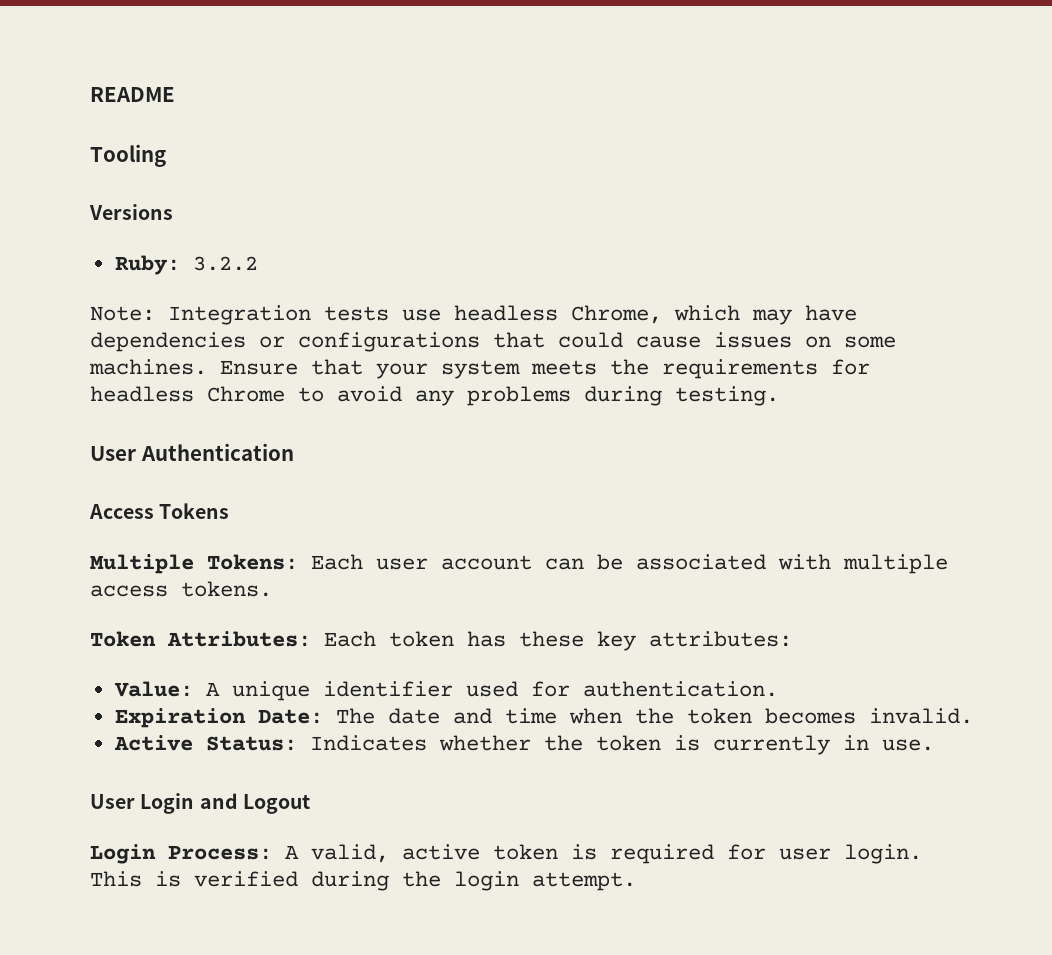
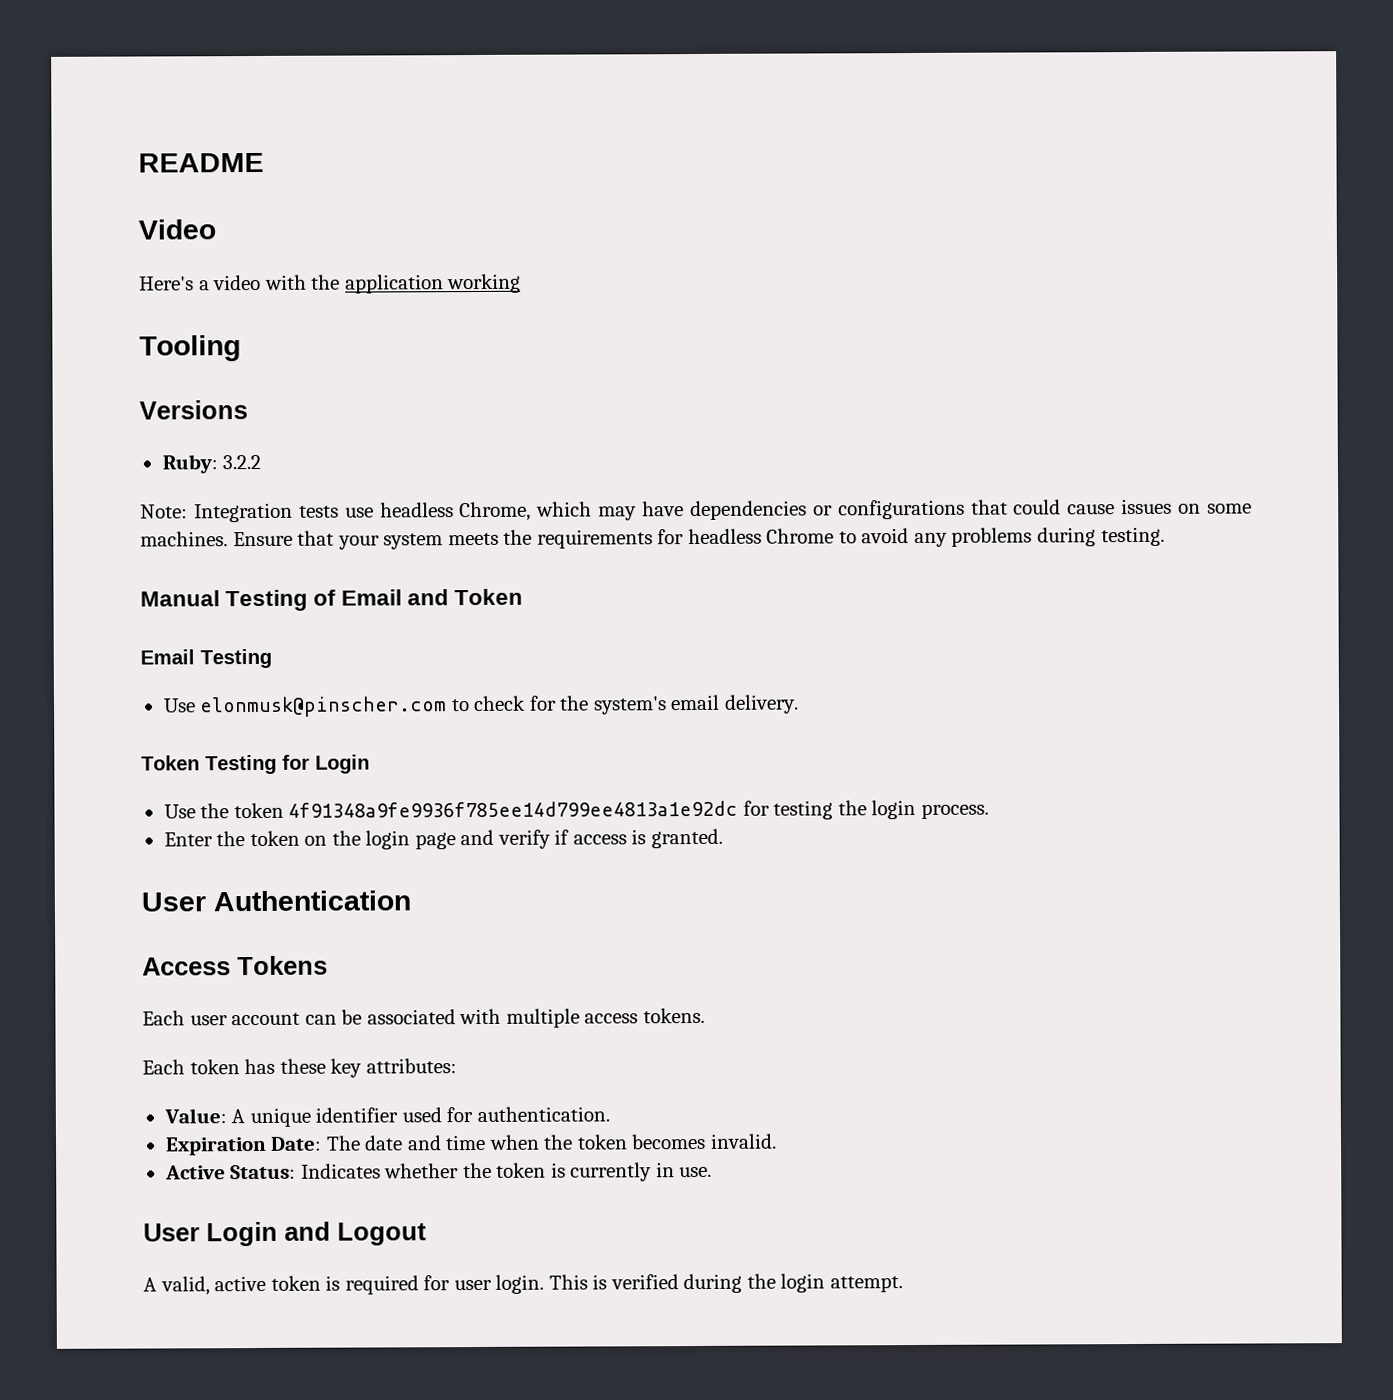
+ Video
+ Here's a video with the application working
+ Manual Testing of Email and Token
+ Email Testing
+ Use elonmusk@pinscher.com to check for the system's email delivery.
+ Token Testing for Login
+ Use the token 4f91348a9fe9936f785ee14d799ee4813a1e92dc for testing the login process.
+ Enter the token on the login page and verify if access is granted.
- Multiple Tokens: Each user account can be associated with multiple access tokens.
+ Each user account can be associated with multiple access tokens.
- Token Attributes: Each token has these key attributes:
+ Each token has these key attributes:
- Login Process: A valid, active token is required for user login.
+ A valid, active token is required for user login.

